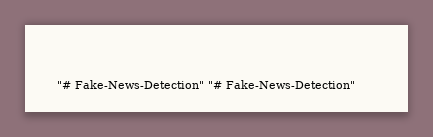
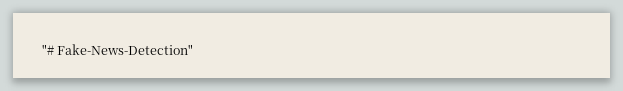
- "# Fake-News-Detection" "# Fake-News-Detection"
+ "# Fake-News-Detection"

